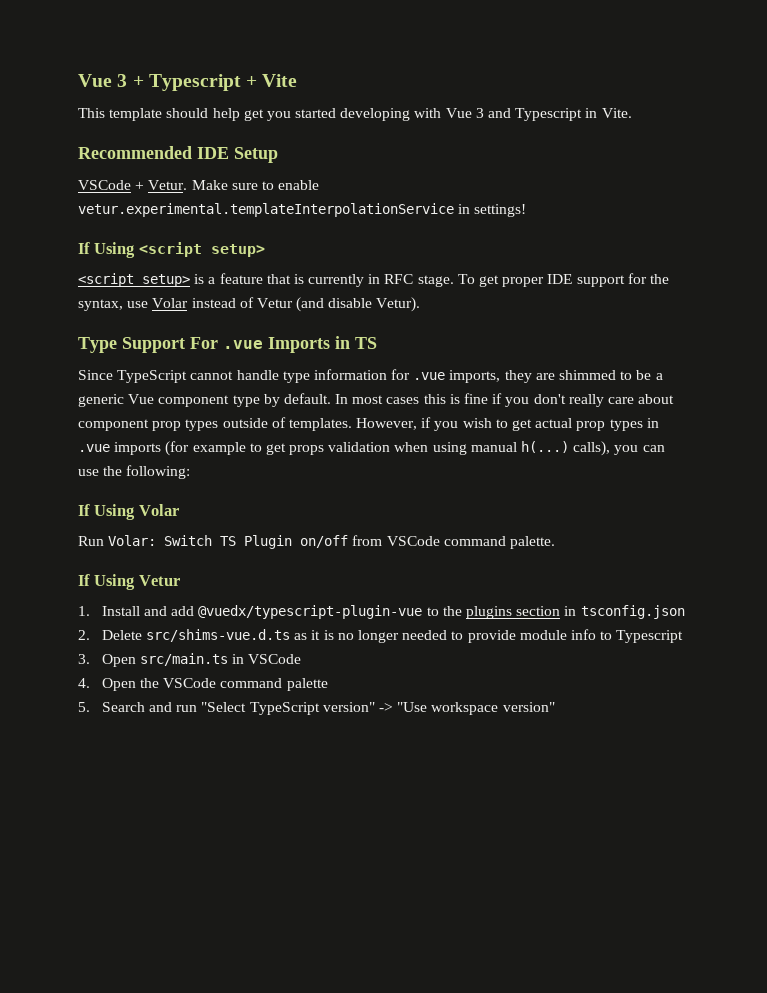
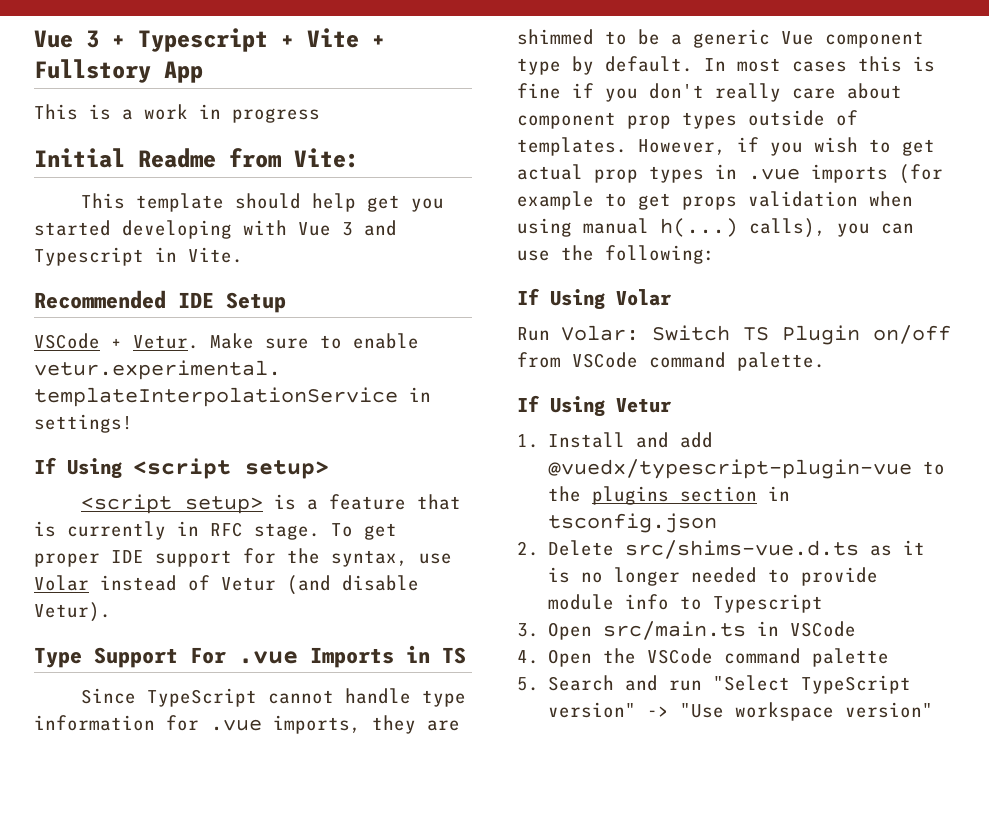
- Vue 3 + Typescript + Vite
+ Vue 3 + Typescript + Vite + Fullstory App
+ This is a work in progress
+ Initial Readme from Vite:

